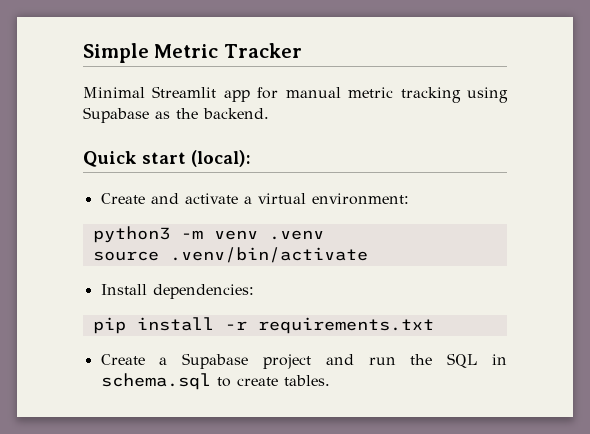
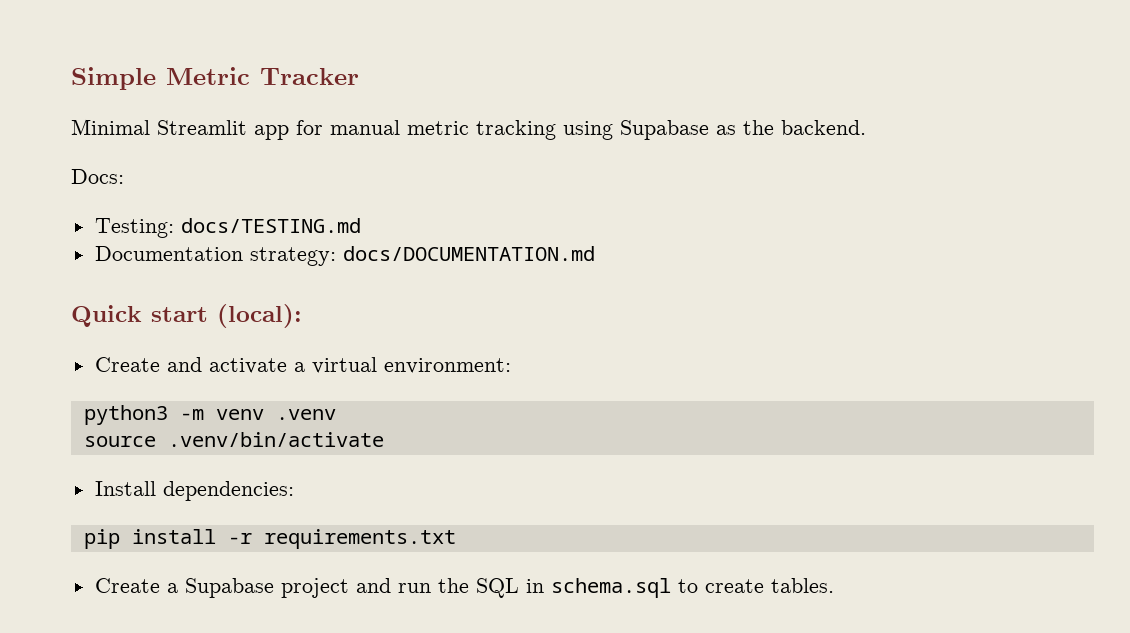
+ Docs:
+ Testing: docs/TESTING.md
+ Documentation strategy: docs/DOCUMENTATION.md

